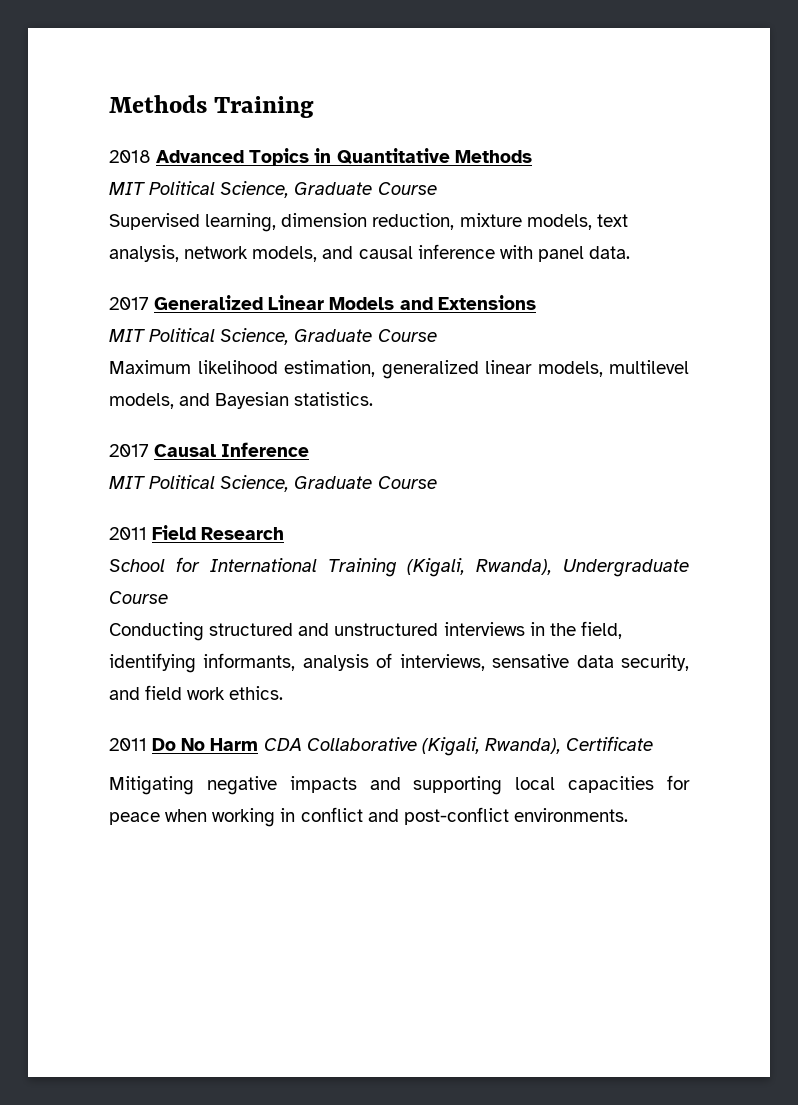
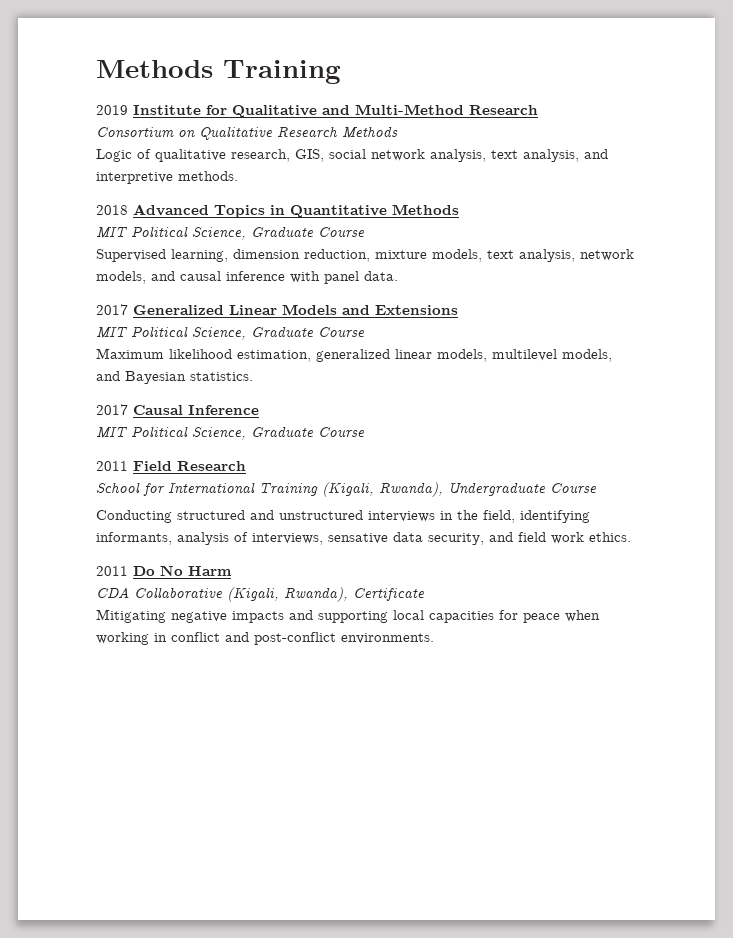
+ 2019 Institute for Qualitative and Multi-Method Research
+ Consortium on Qualitative Research Methods
+ Logic of qualitative research, GIS, social network analysis, text analysis, and interpretive methods.
- 2011 Do No Harm CDA Collaborative (Kigali, Rwanda), Certificate
+ 2011 Do No Harm
+ CDA Collaborative (Kigali, Rwanda), Certificate

